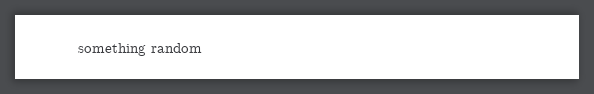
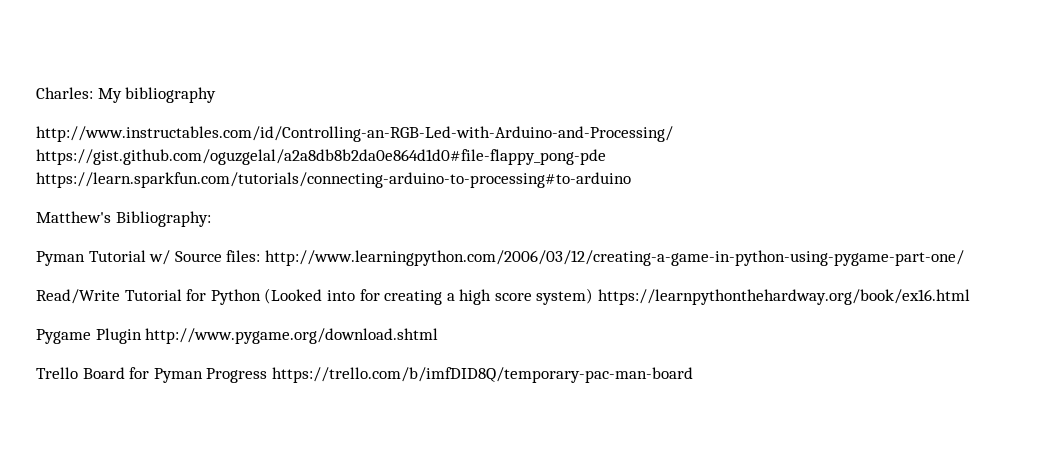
- something random
+ Charles: My bibliography
+ http://www.instructables.com/id/Controlling-an-RGB-Led-with-Arduino-and-Processing/ https://gist.github.com/oguzgelal/a2a8db8b2da0e864d1d0#file-flappy_pong-pde https://learn.sparkfun.com/tutorials/connecting-arduino-to-processing#to-arduino
+ Matthew's Bibliography:
+ Pyman Tutorial w/ Source files: http://www.learningpython.com/2006/03/12/creating-a-game-in-python-using-pygame-part-one/
+ Read/Write Tutorial for Python (Looked into for creating a high score system) https://learnpythonthehardway.org/book/ex16.html
+ Pygame Plugin http://www.pygame.org/download.shtml
+ Trello Board for Pyman Progress https://trello.com/b/imfDID8Q/temporary-pac-man-board

